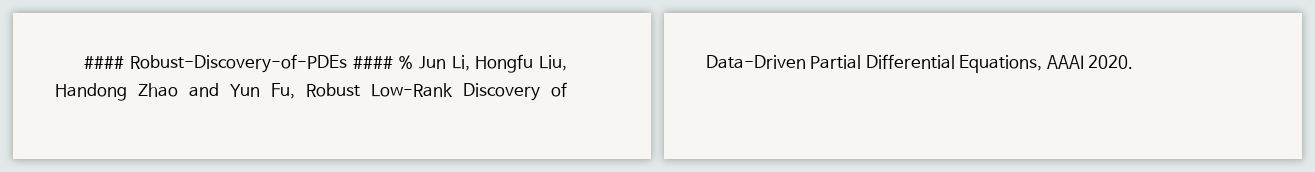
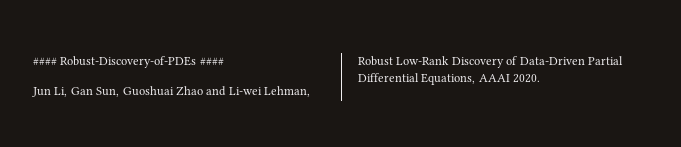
- #### Robust-Discovery-of-PDEs #### % Jun Li, Hongfu Liu, Handong Zhao and Yun Fu, Robust Low-Rank Discovery of Data-Driven Partial Differential Equations, AAAI 2020.
+ #### Robust-Discovery-of-PDEs ####
+ Jun Li, Gan Sun, Guoshuai Zhao and Li-wei Lehman, Robust Low-Rank Discovery of Data-Driven Partial Differential Equations, AAAI 2020.

